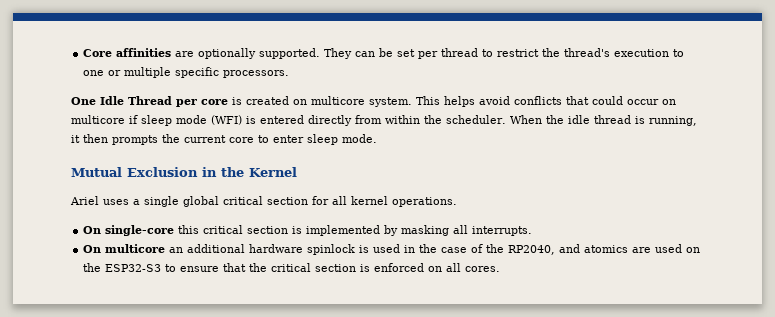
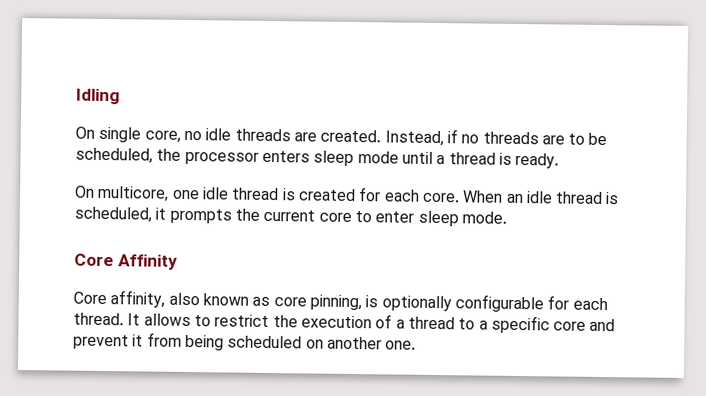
- Core affinities are optionally supported. They can be set per thread to restrict the thread's execution to one or multiple specific processors.
- One Idle Thread per core is created on multicore system. This helps avoid conflicts that could occur on multicore if sleep mode (WFI) is entered directly from within the scheduler. When the idle thread is running, it then prompts the current core to enter sleep mode.
+ Idling
+ On single core, no idle threads are created. Instead, if no threads are to be scheduled, the processor enters sleep mode until a thread is ready.
+ On multicore, one idle thread is created for each core. When an idle thread is scheduled, it prompts the current core to enter sleep mode.
- Mutual Exclusion in the Kernel
- Ariel uses a single global critical section for all kernel operations.
- On single-core this critical section is implemented by masking all interrupts.
- On multicore an additional hardware spinlock is used in the case of the RP2040, and atomics are used on the ESP32-S3 to ensure that the critical section is enforced on all cores.
+ Core Affinity
+ Core affinity, also known as core pinning, is optionally configurable for each thread. It allows to restrict the execution of a thread to a specific core and prevent it from being scheduled on another one.

